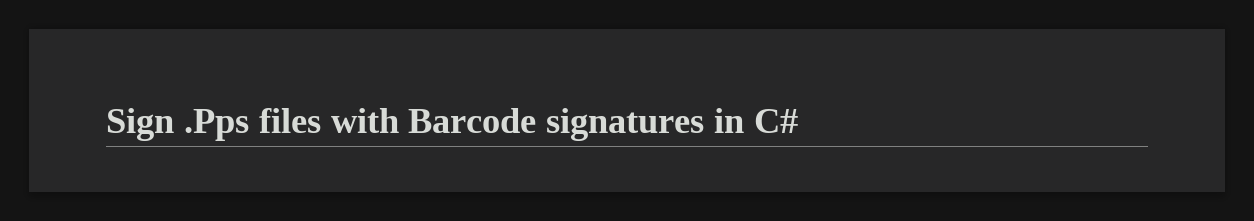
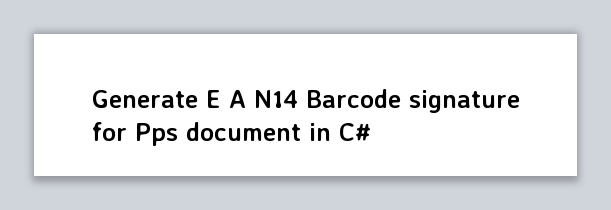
- Sign .Pps files with Barcode signatures in C#
+ Generate E A N14 Barcode signature for Pps document in C#

